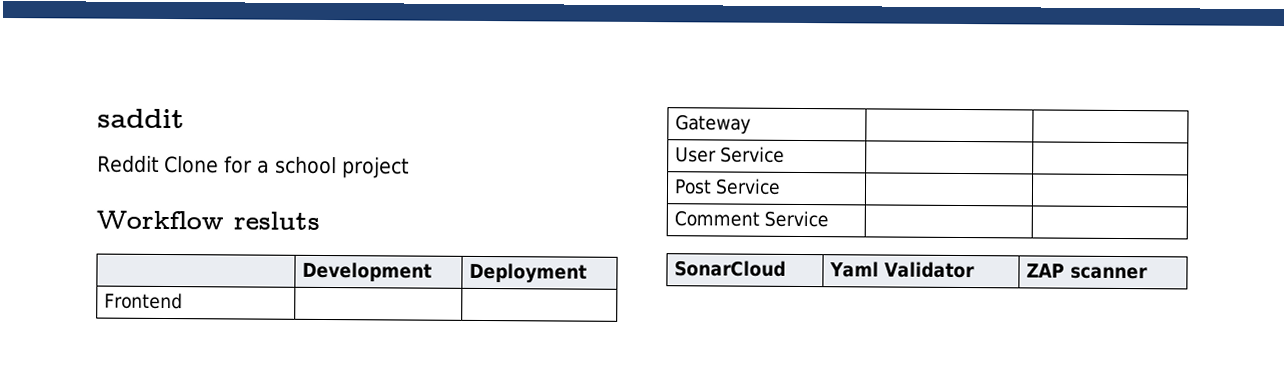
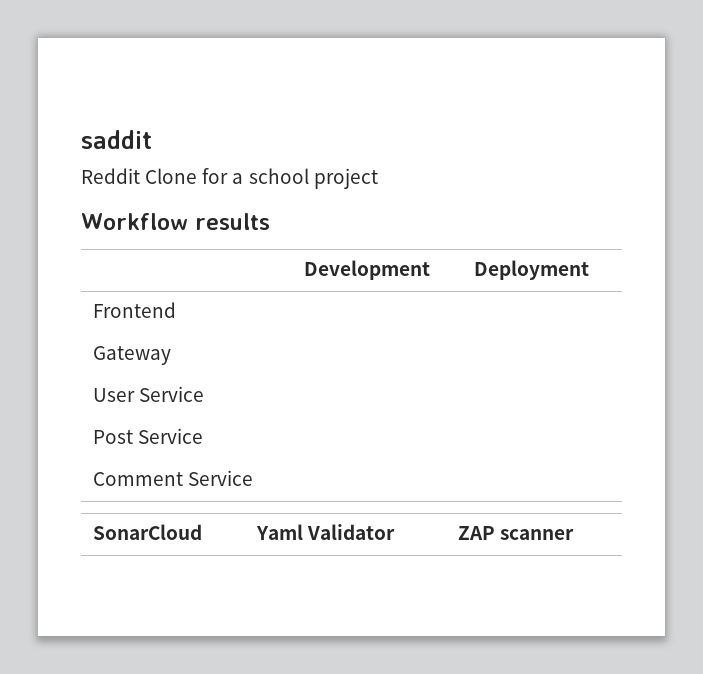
- Workflow resluts
+ Workflow results

